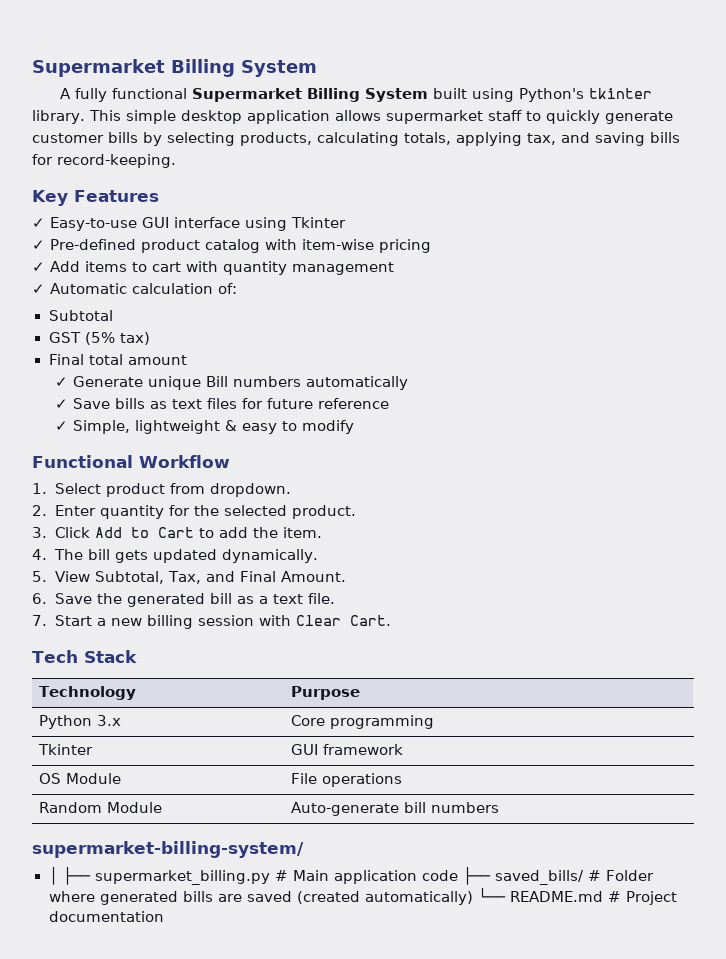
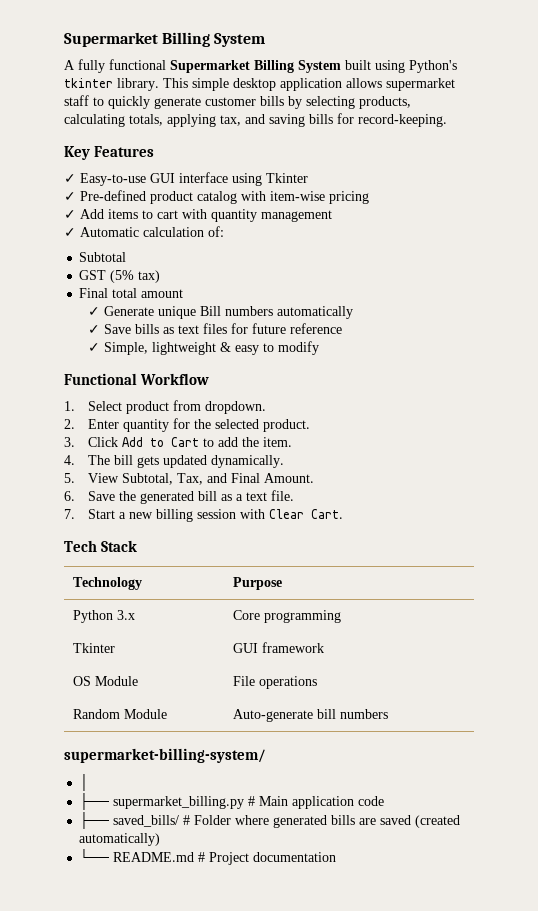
- │ ├── supermarket_billing.py # Main application code ├── saved_bills/ # Folder where generated bills are saved (created automatically) └── README.md # Project documentation
+ │
+ ├── supermarket_billing.py # Main application code
+ ├── saved_bills/ # Folder where generated bills are saved (created automatically)
+ └── README.md # Project documentation

